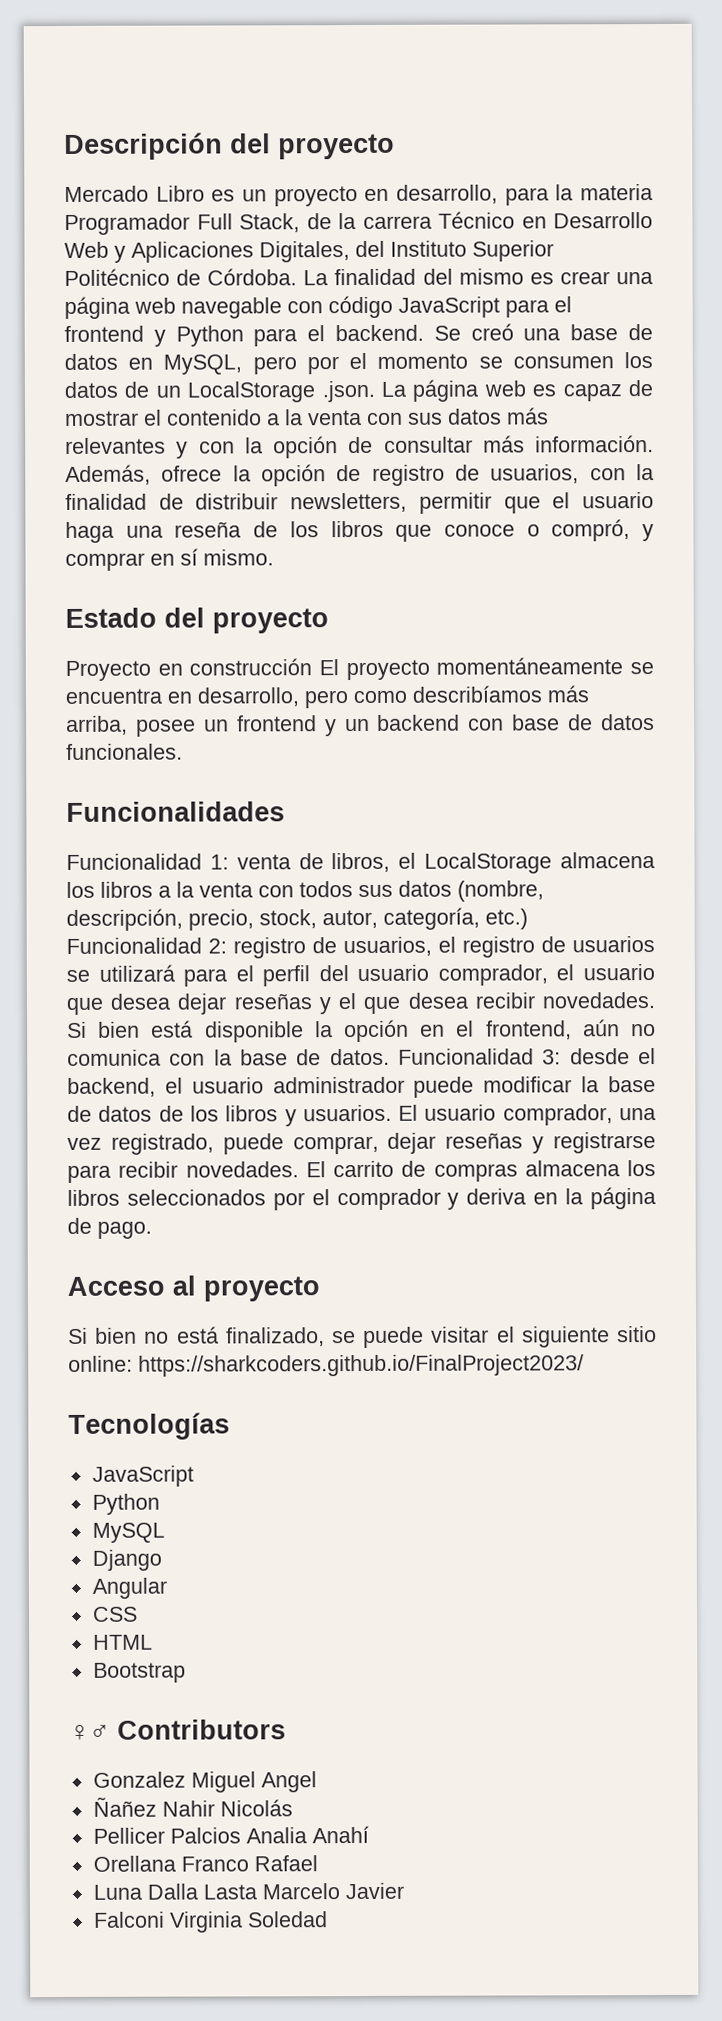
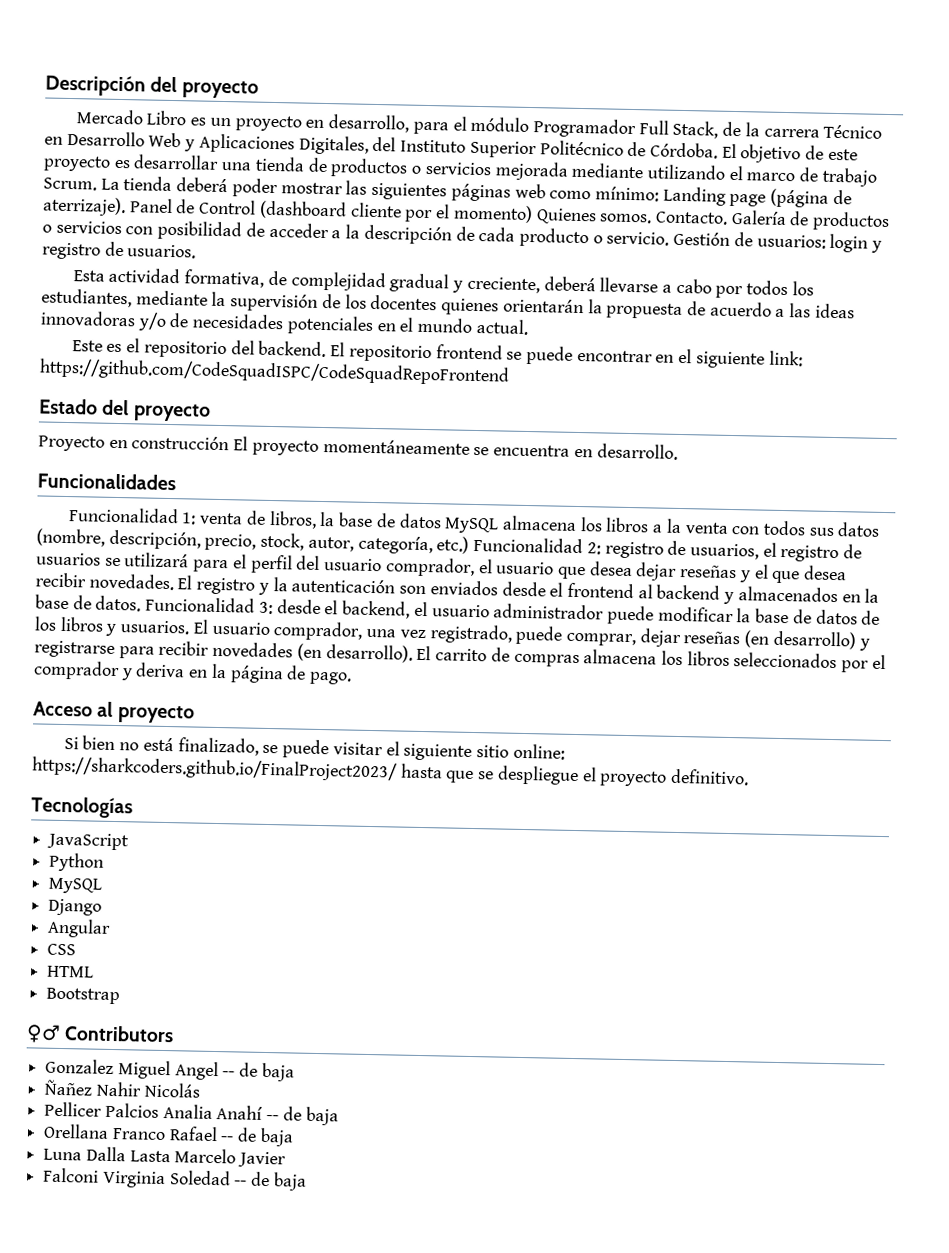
- Mercado Libro es un proyecto en desarrollo, para la materia Programador Full Stack, de la carrera Técnico en Desarrollo Web y Aplicaciones Digitales, del Instituto Superior Politécnico de Córdoba.
+ Mercado Libro es un proyecto en desarrollo, para el módulo Programador Full Stack, de la carrera Técnico en Desarrollo Web y Aplicaciones Digitales, del Instituto Superior Politécnico de Córdoba.
- La finalidad del mismo es crear una página web navegable con código JavaScript para el frontend y Python para el backend. Se creó una base de datos en MySQL, pero por el momento se consumen los datos de un LocalStorage .json. La página web es capaz de mostrar el contenido a la venta con sus datos más relevantes y con la opción de consultar más información. Además, ofrece la opción de registro de usuarios, con la finalidad de distribuir newsletters, permitir que el usuario haga una reseña de los libros que conoce o compró, y comprar en sí mismo.
+ El objetivo de este proyecto es desarrollar una tienda de productos o servicios mejorada mediante utilizando el marco de trabajo Scrum. La tienda deberá poder mostrar las siguientes páginas web como mínimo: Landing page (página de aterrizaje). Panel de Control (dashboard cliente por el momento) Quienes somos. Contacto. Galería de productos o servicios con posibilidad de acceder a la descripción de cada producto o servicio. Gestión de usuarios: login y registro de usuarios.
+ Esta actividad formativa, de complejidad gradual y creciente, deberá llevarse a cabo por todos los estudiantes, mediante la supervisión de los docentes quienes orientarán la propuesta de acuerdo a las ideas innovadoras y/o de necesidades potenciales en el mundo actual.
+ Este es el repositorio del backend. El repositorio frontend se puede encontrar en el siguiente link: https://github.com/CodeSquadISPC/CodeSquadRepoFrontend
- Proyecto en construcción El proyecto momentáneamente se encuentra en desarrollo, pero como describíamos más arriba, posee un frontend y un backend con base de datos funcionales.
+ Proyecto en construcción El proyecto momentáneamente se encuentra en desarrollo.
- Funcionalidad 1: venta de libros, el LocalStorage almacena los libros a la venta con todos sus datos (nombre, descripción, precio, stock, autor, categoría, etc.) Funcionalidad 2: registro de usuarios, el registro de usuarios se utilizará para el perfil del usuario comprador, el usuario que desea dejar reseñas y el que desea recibir novedades.
+ Funcionalidad 1: venta de libros, la base de datos MySQL almacena los libros a la venta con todos sus datos (nombre, descripción, precio, stock, autor, categoría, etc.) Funcionalidad 2: registro de usuarios, el registro de usuarios se utilizará para el perfil del usuario comprador, el usuario que desea dejar reseñas y el que desea recibir novedades.
- Si bien está disponible la opción en el frontend, aún no comunica con la base de datos.
+ El registro y la autenticación son enviados desde el frontend al backend y almacenados en la base de datos.
- El usuario comprador, una vez registrado, puede comprar, dejar reseñas y registrarse para recibir novedades.
+ El usuario comprador, una vez registrado, puede comprar, dejar reseñas (en desarrollo) y registrarse para recibir novedades (en desarrollo).
- Si bien no está finalizado, se puede visitar el siguiente sitio online: https://sharkcoders.github.io/FinalProject2023/
+ Si bien no está finalizado, se puede visitar el siguiente sitio online: https://sharkcoders.github.io/FinalProject2023/ hasta que se despliegue el proyecto definitivo.
- Gonzalez Miguel Angel
+ Gonzalez Miguel Angel -- de baja
- Pellicer Palcios Analia Anahí
+ Pellicer Palcios Analia Anahí -- de baja
- Orellana Franco Rafael
+ Orellana Franco Rafael -- de baja
- Falconi Virginia Soledad
+ Falconi Virginia Soledad -- de baja

